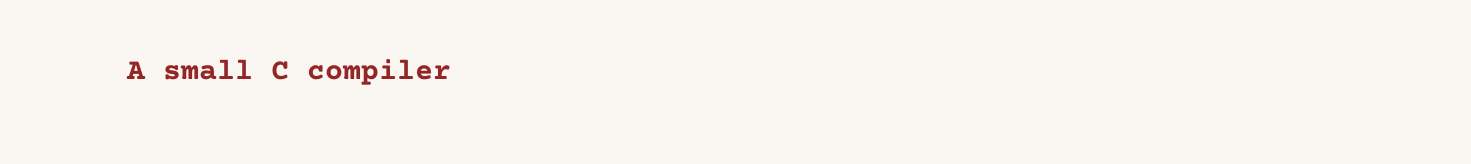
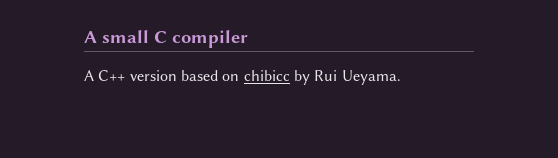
+ A C++ version based on chibicc by Rui Ueyama.

